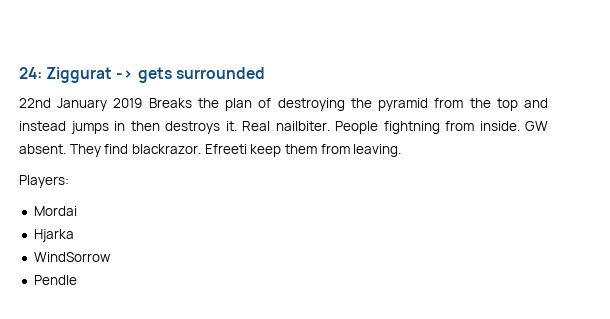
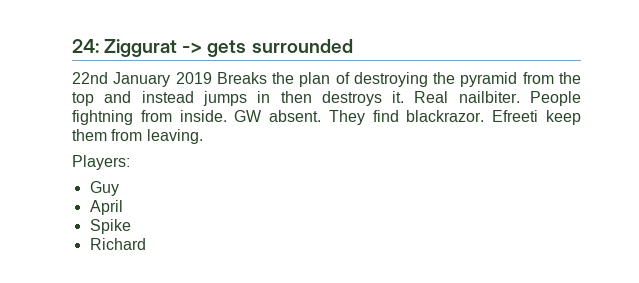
- Mordai
- Hjarka
- WindSorrow
- Pendle
+ Guy
+ April
+ Spike
+ Richard

